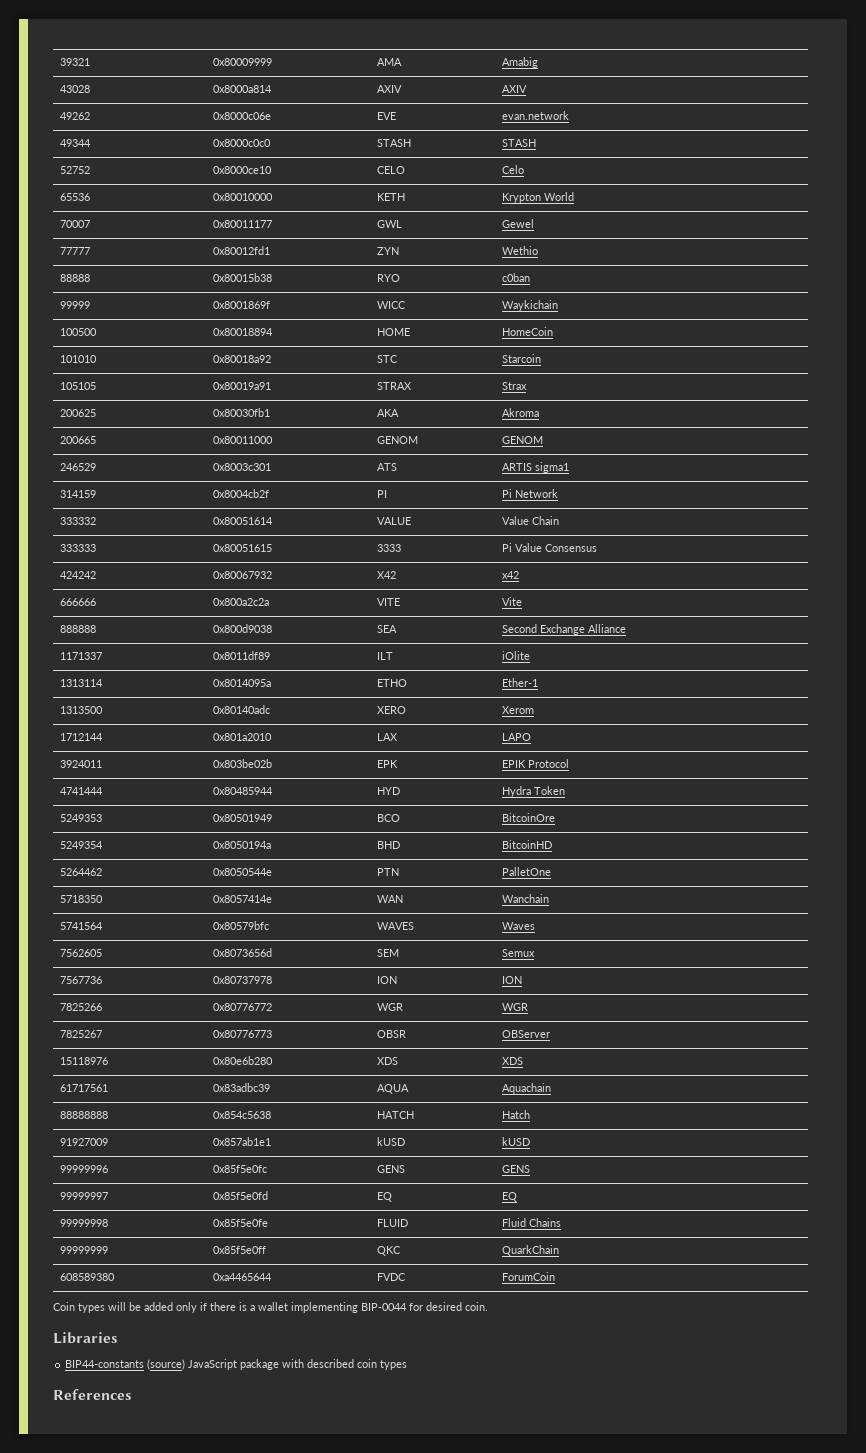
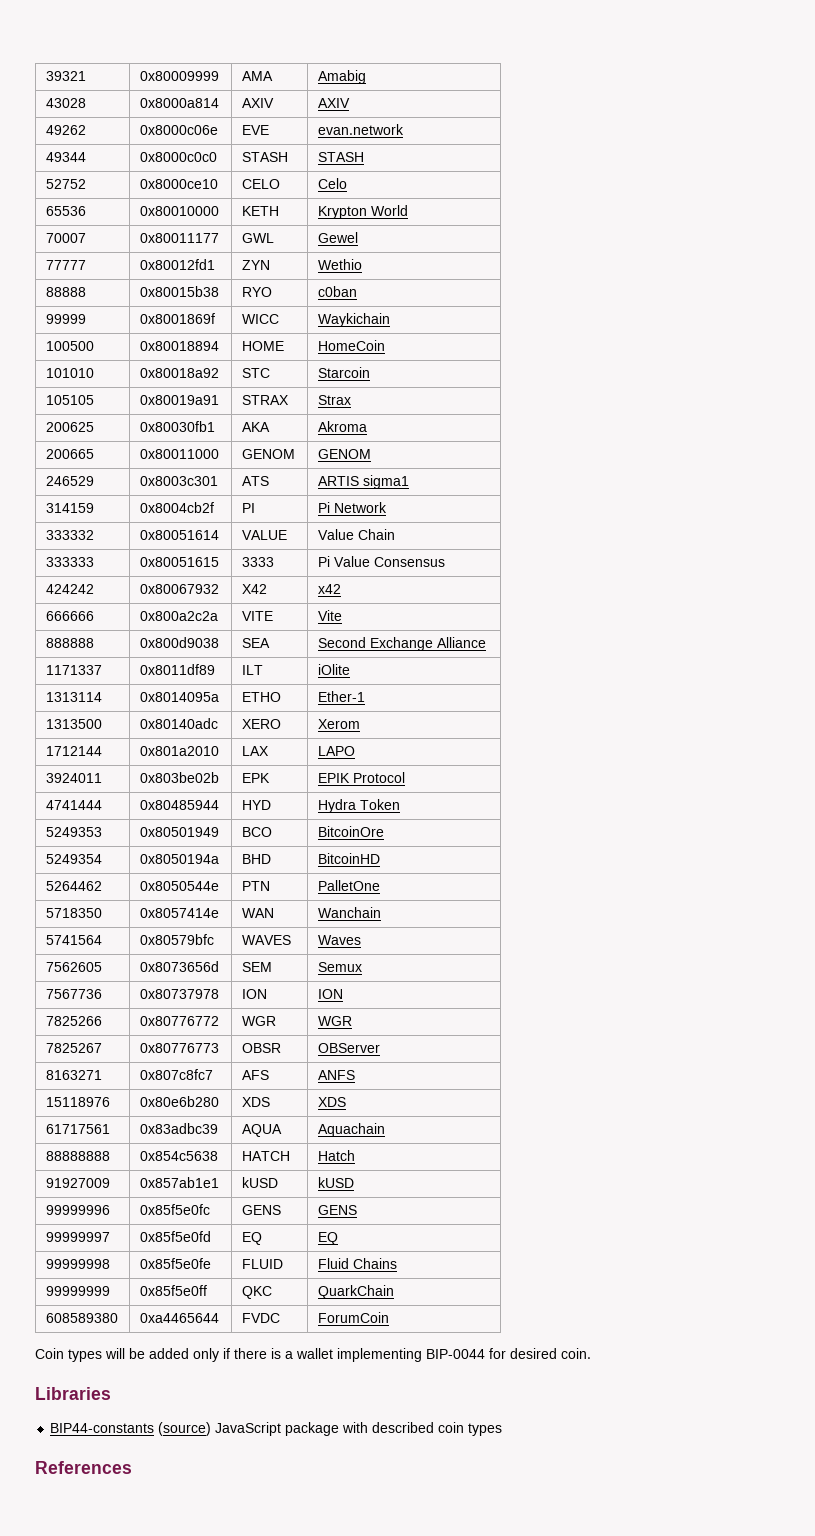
+ 8163271 | 0x807c8fc7 | AFS | ANFS

